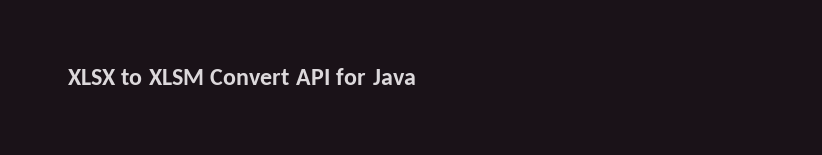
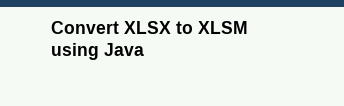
- XLSX to XLSM Convert API for Java
+ Convert XLSX to XLSM using Java

